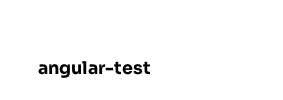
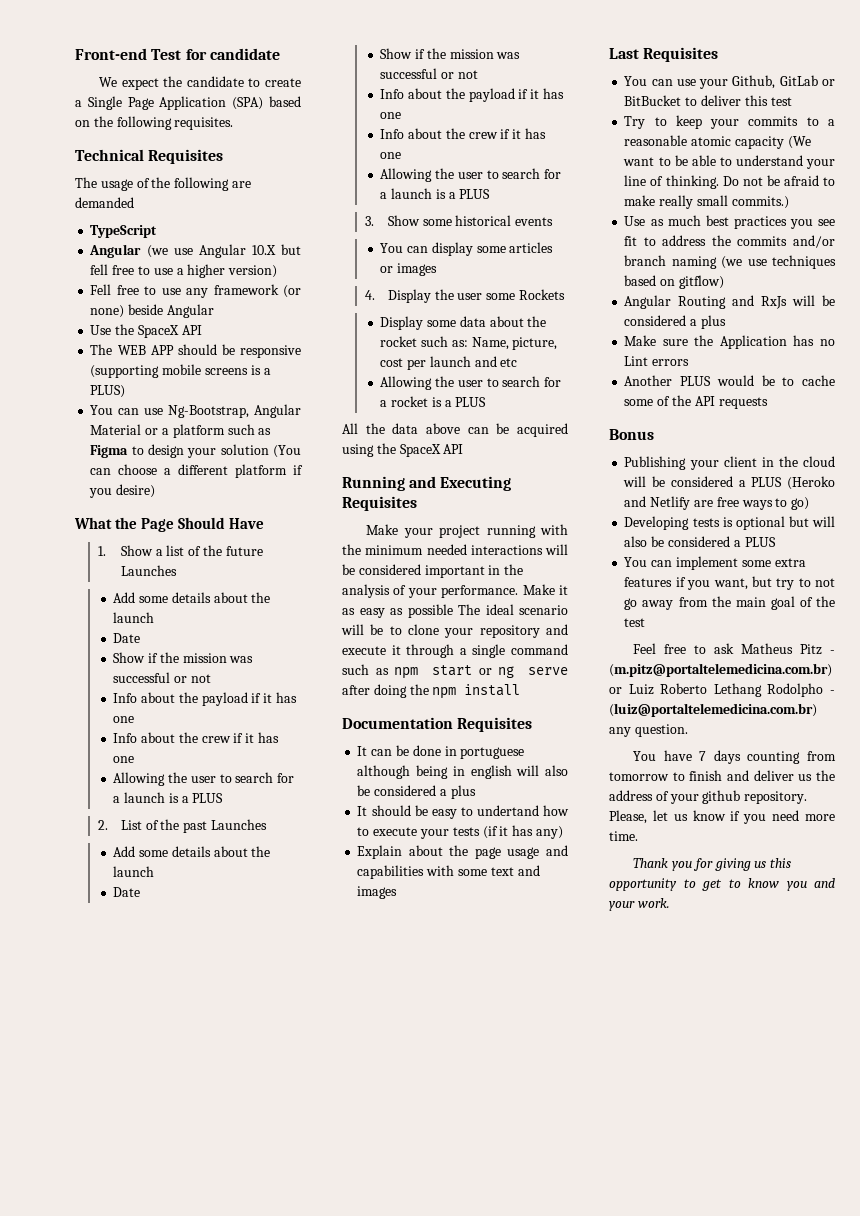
- angular-test
+ Front-end Test for candidate
+ We expect the candidate to create a Single Page Application (SPA) based on the following requisites.
+ Technical Requisites
+ The usage of the following are demanded
+ TypeScript
+ Angular (we use Angular 10.X but fell free to use a higher version)
+ Fell free to use any framework (or none) beside Angular
+ Use the SpaceX API
+ The WEB APP should be responsive (supporting mobile screens is a PLUS)
+ You can use Ng-Bootstrap, Angular Material or a platform such as Figma to design your solution (You can choose a different platform if you desire)
+ What the Page Should Have
+ 1. Show a list of the future Launches
+ Add some details about the launch
+ Date
+ Show if the mission was successful or not
+ Info about the payload if it has one
+ Info about the crew if it has one
+ Allowing the user to search for a launch is a PLUS
+ 2. List of the past Launches
+ Add some details about the launch
+ Date
+ Show if the mission was successful or not
+ Info about the payload if it has one
+ Info about the crew if it has one
+ Allowing the user to search for a launch is a PLUS
+ 3. Show some historical events
+ You can display some articles or images
+ 4. Display the user some Rockets
+ Display some data about the rocket such as: Name, picture, cost per launch and etc
+ Allowing the user to search for a rocket is a PLUS
+ All the data above can be acquired using the SpaceX API
+ Running and Executing Requisites
+ Make your project running with the minimum needed interactions will be considered important in the analysis of your performance. Make it as easy as possible The ideal scenario will be to clone your repository and execute it through a single command such as npm start or ng serve after doing the npm install
+ Documentation Requisites
+ It can be done in portuguese although being in english will also be considered a plus
+ It should be easy to undertand how to execute your tests (if it has any)
+ Explain about the page usage and capabilities with some text and images
+ Last Requisites
+ You can use your Github, GitLab or BitBucket to deliver this test
+ Try to keep your commits to a reasonable atomic capacity (We want to be able to understand your line of thinking. Do not be afraid to make really small commits.)
+ Use as much best practices you see fit to address the commits and/or branch naming (we use techniques based on gitflow)
+ Angular Routing and RxJs will be considered a plus
+ Make sure the Application has no Lint errors
+ Another PLUS would be to cache some of the API requests
+ Bonus
+ Publishing your client in the cloud will be considered a PLUS (Heroko and Netlify are free ways to go)
+ Developing tests is optional but will also be considered a PLUS
+ You can implement some extra features if you want, but try to not go away from the main goal of the test
+ Feel free to ask Matheus Pitz - (m.pitz@portaltelemedicina.com.br) or Luiz Roberto Lethang Rodolpho - (luiz@portaltelemedicina.com.br) any question.
+ You have 7 days counting from tomorrow to finish and deliver us the address of your github repository. Please, let us know if you need more time.
+ Thank you for giving us this opportunity to get to know you and your work.

